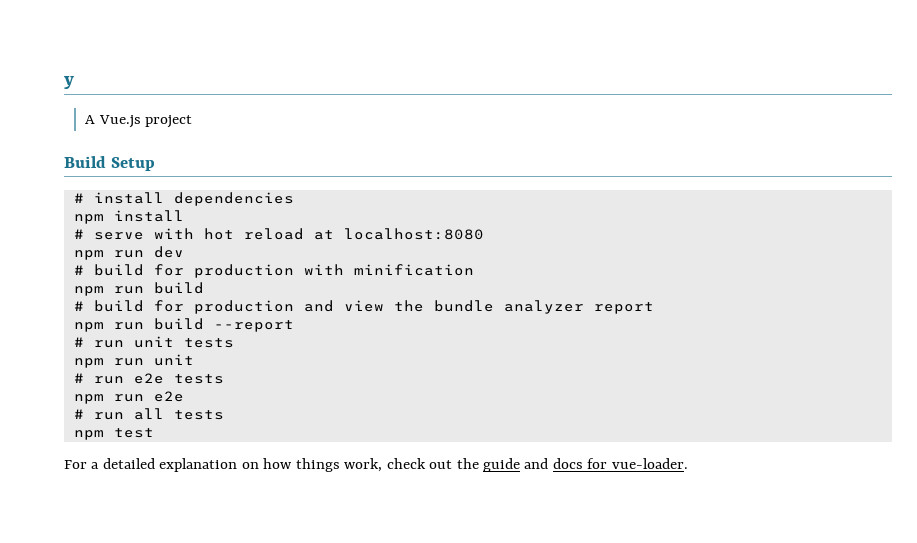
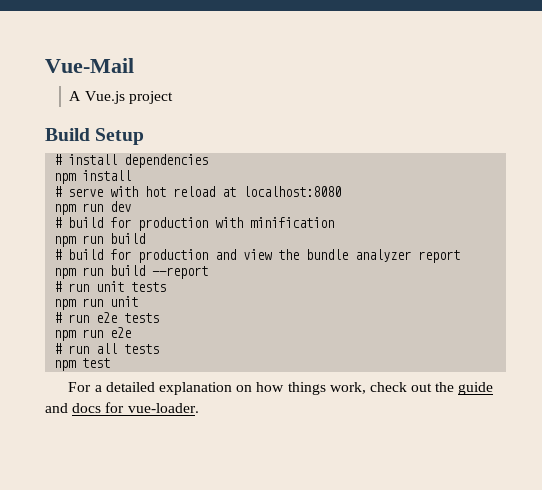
- y
+ Vue-Mail

